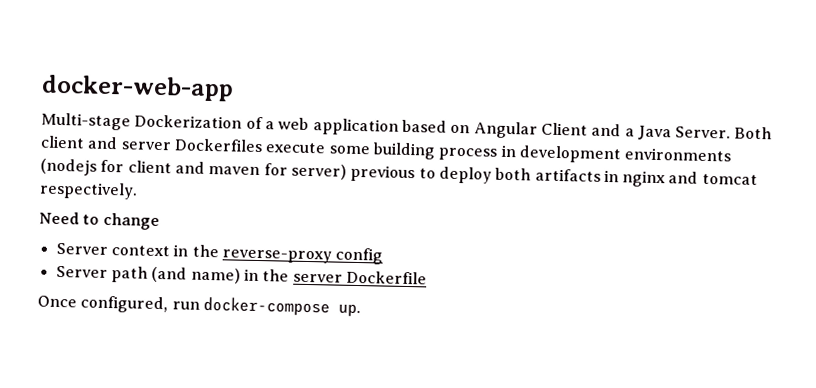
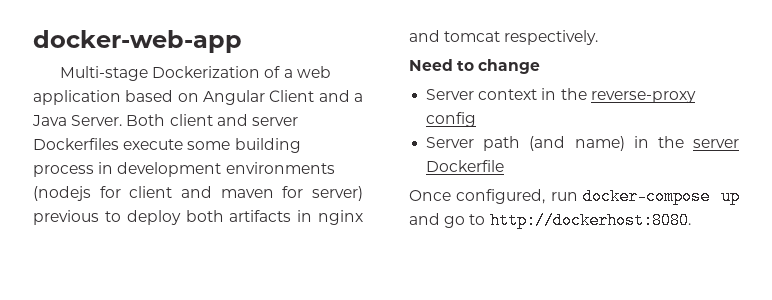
- Once configured, run docker-compose up.
+ Once configured, run docker-compose up and go to http://dockerhost:8080.

